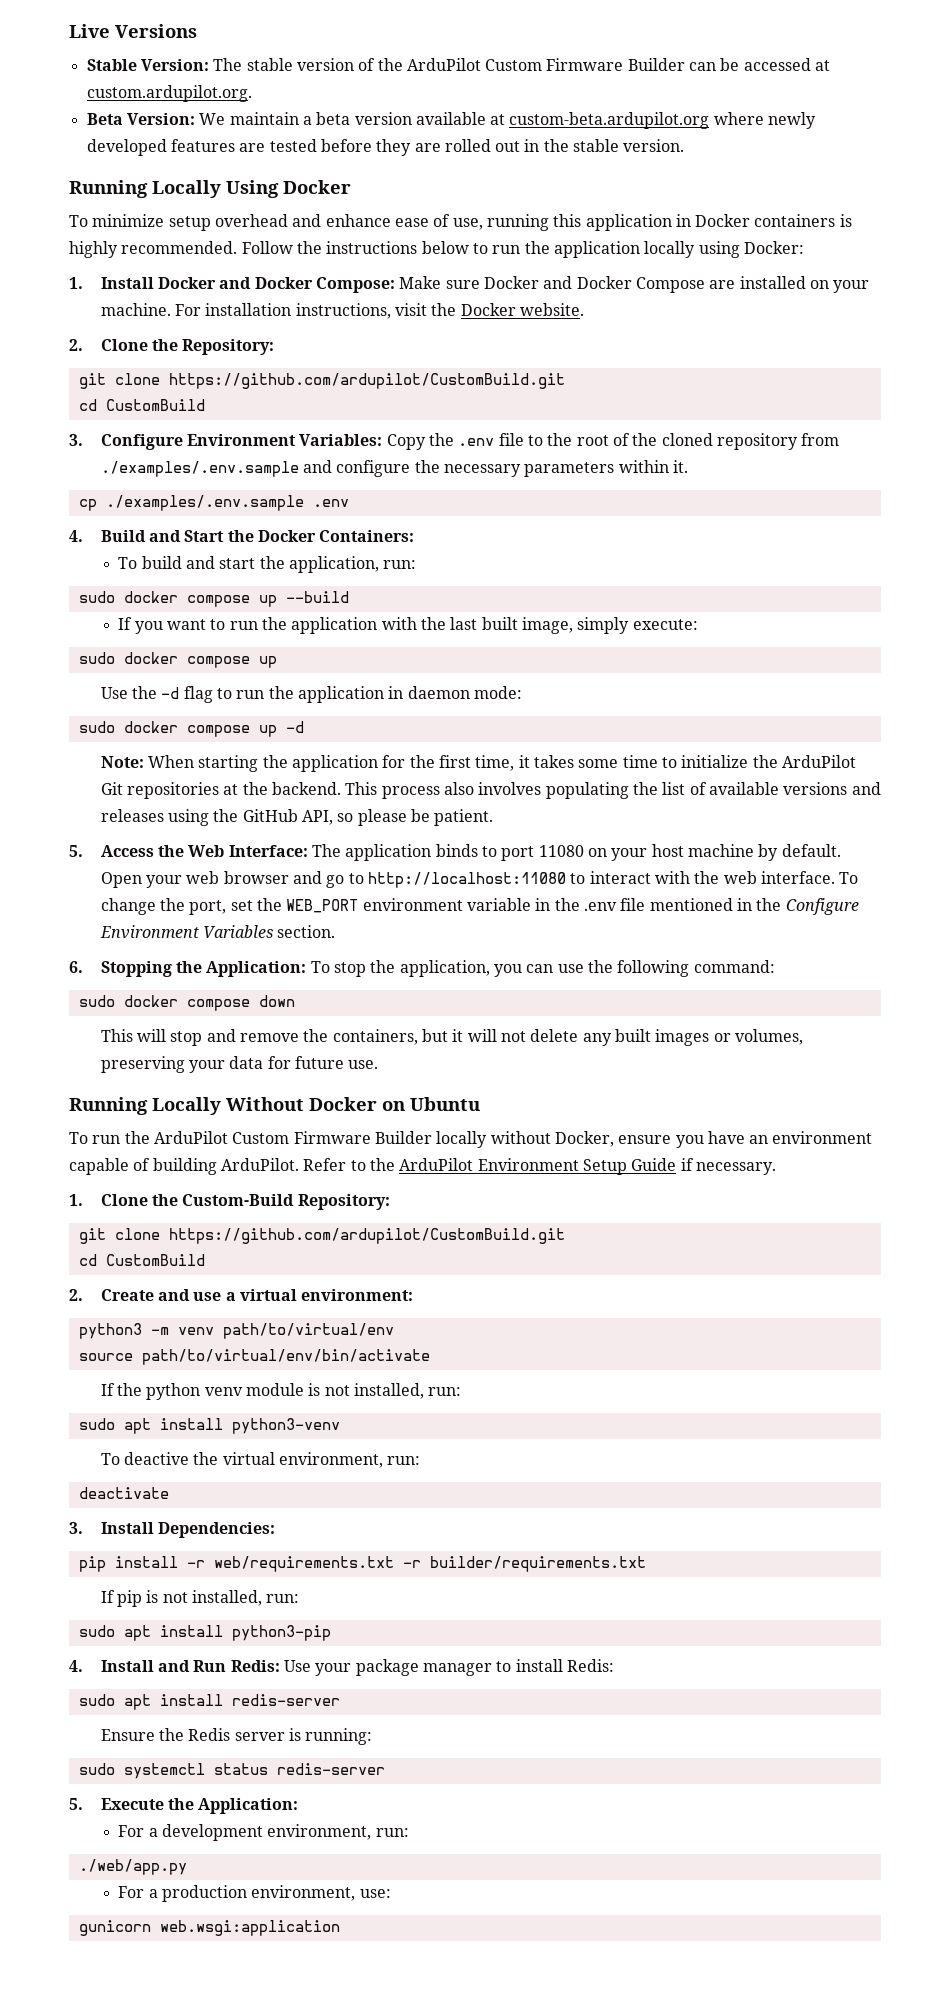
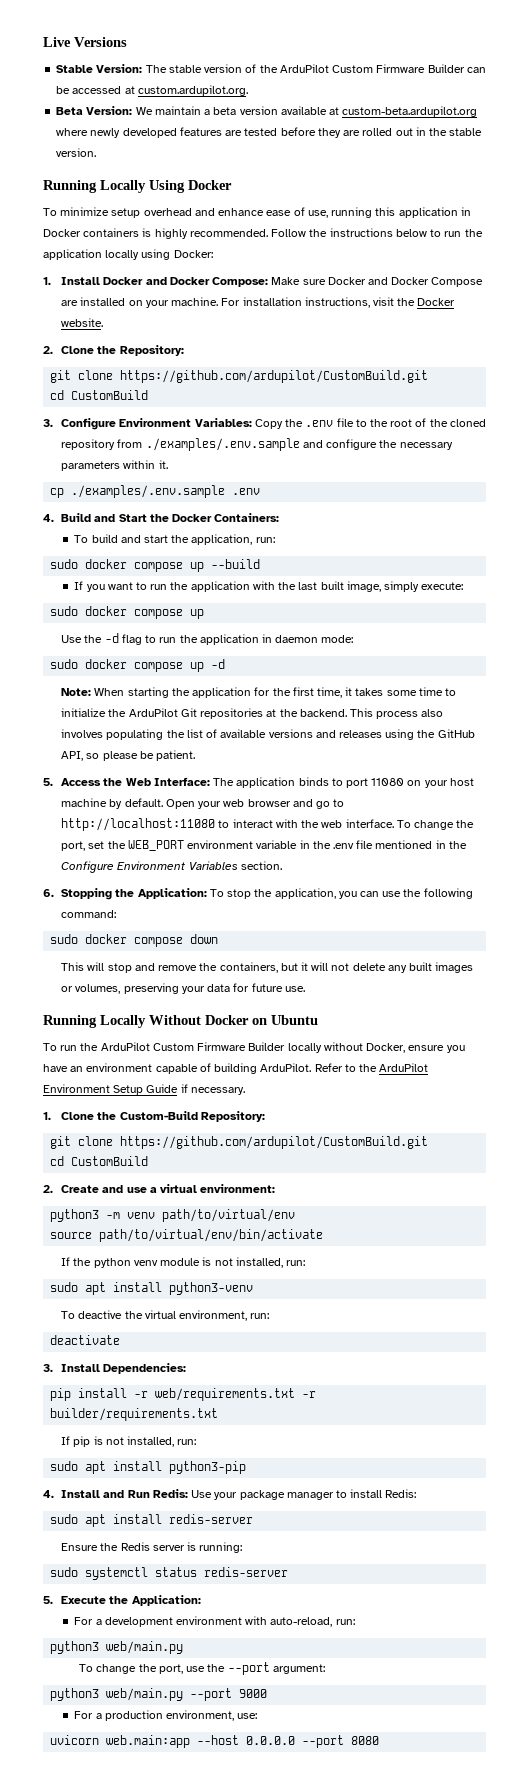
- For a development environment, run:
- ./web/app.py
+ For a development environment with auto-reload, run:
+ python3 web/main.py
+ To change the port, use the --port argument:
+ python3 web/main.py --port 9000
- gunicorn web.wsgi:application
+ uvicorn web.main:app --host 0.0.0.0 --port 8080

